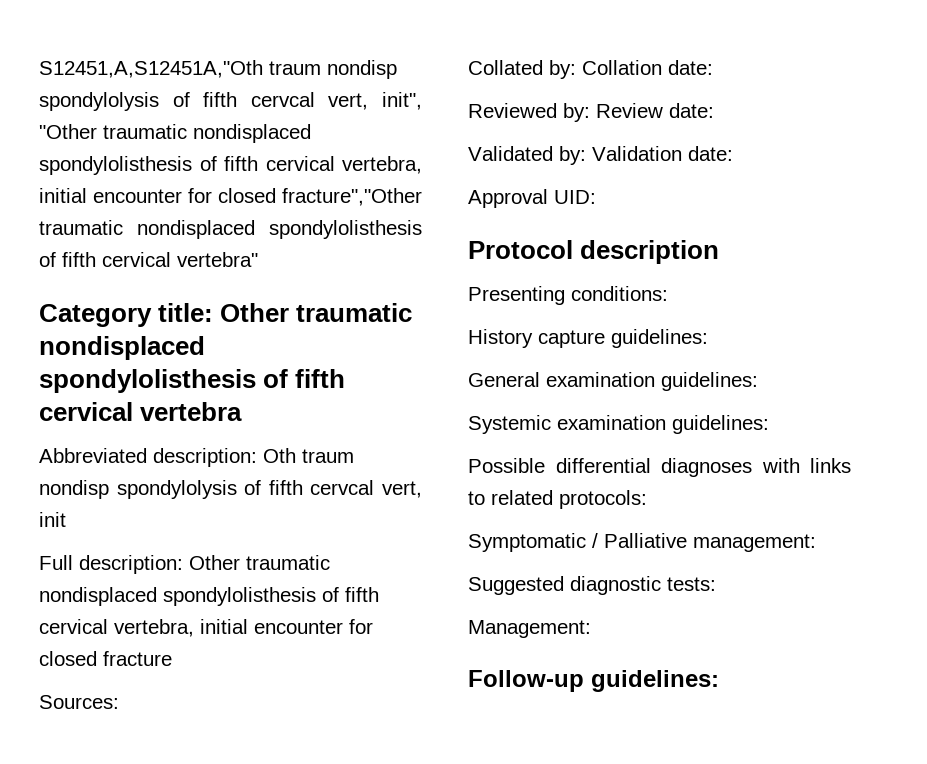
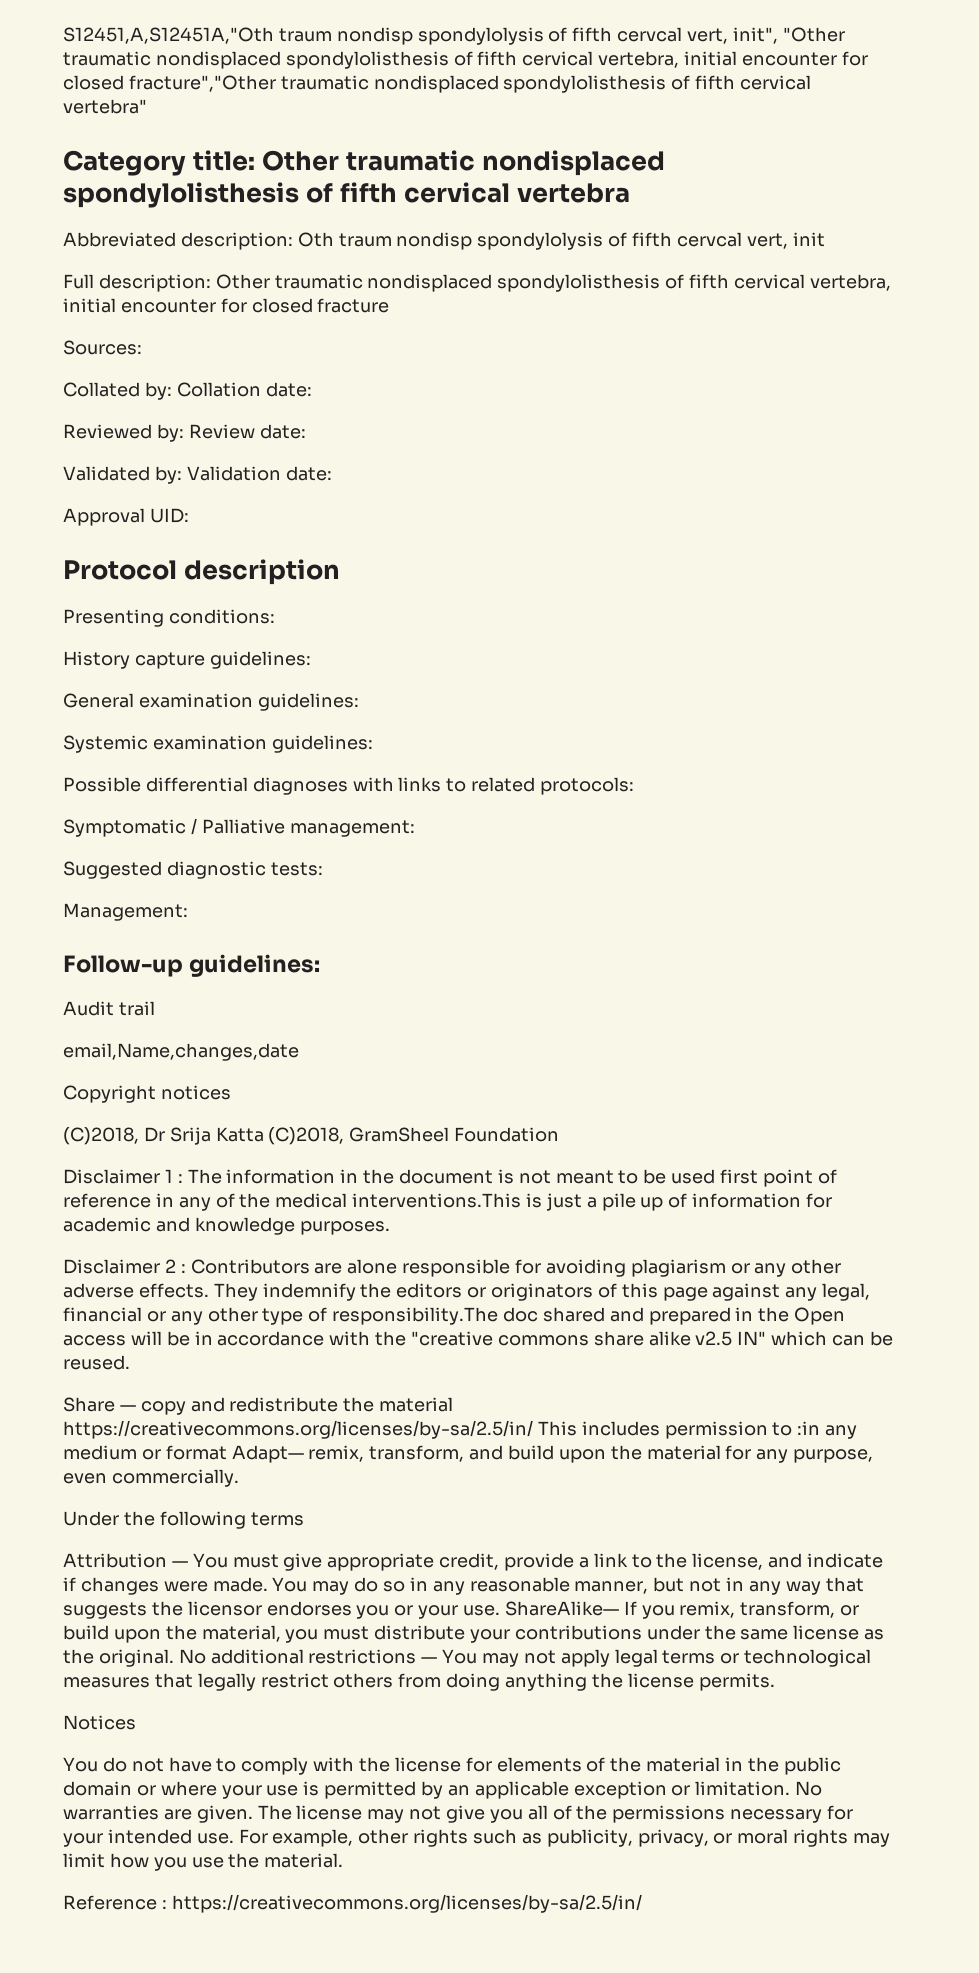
+ Audit trail
+ email,Name,changes,date
+ Copyright notices
+ (C)2018, Dr Srija Katta (C)2018, GramSheel Foundation
+ Disclaimer 1 : The information in the document is not meant to be used first point of reference in any of the medical interventions.This is just a pile up of information for academic and knowledge purposes.
+ Disclaimer 2 : Contributors are alone responsible for avoiding plagiarism or any other adverse effects. They indemnify the editors or originators of this page against any legal, financial or any other type of responsibility.The doc shared and prepared in the Open access will be in accordance with the "creative commons share alike v2.5 IN" which can be reused.
+ Share — copy and redistribute the material https://creativecommons.org/licenses/by-sa/2.5/in/ This includes permission to :in any medium or format Adapt— remix, transform, and build upon the material for any purpose, even commercially.
+ Under the following terms
+ Attribution — You must give appropriate credit, provide a link to the license, and indicate if changes were made. You may do so in any reasonable manner, but not in any way that suggests the licensor endorses you or your use. ShareAlike— If you remix, transform, or build upon the material, you must distribute your contributions under the same license as the original. No additional restrictions — You may not apply legal terms or technological measures that legally restrict others from doing anything the license permits.
+ Notices
+ You do not have to comply with the license for elements of the material in the public domain or where your use is permitted by an applicable exception or limitation. No warranties are given. The license may not give you all of the permissions necessary for your intended use. For example, other rights such as publicity, privacy, or moral rights may limit how you use the material.
+ Reference : https://creativecommons.org/licenses/by-sa/2.5/in/

